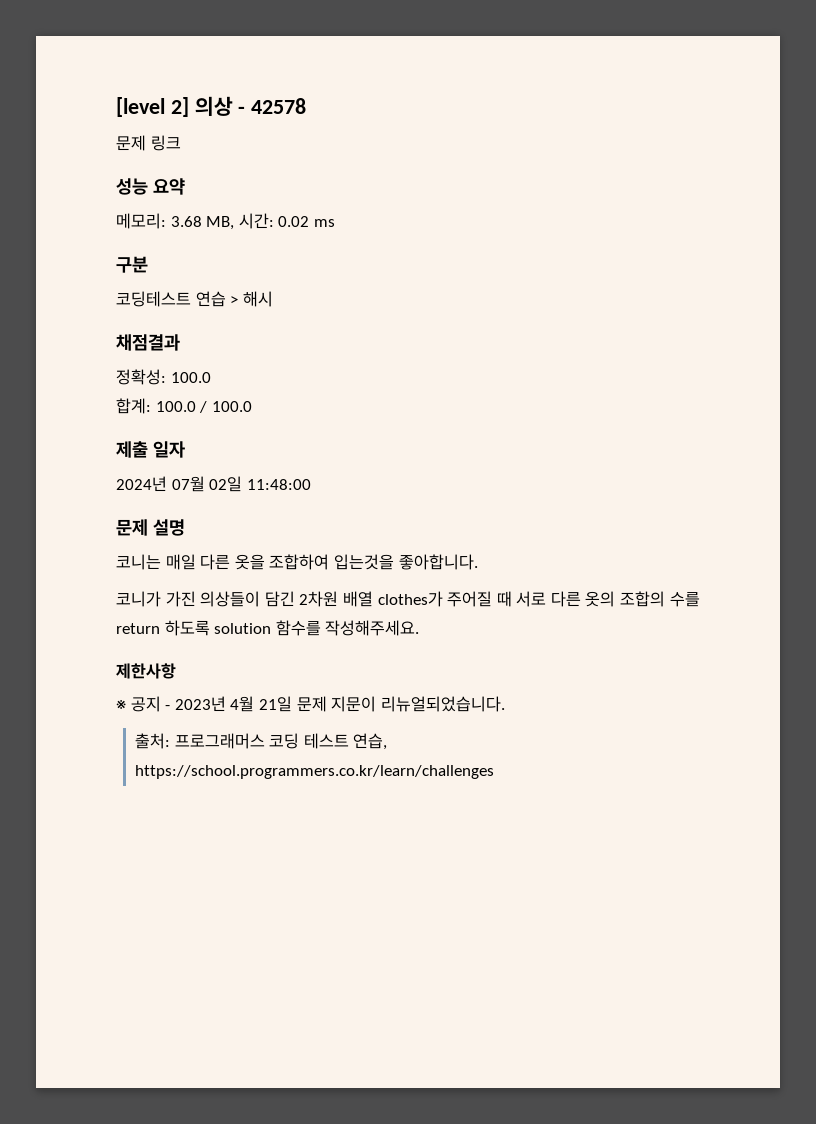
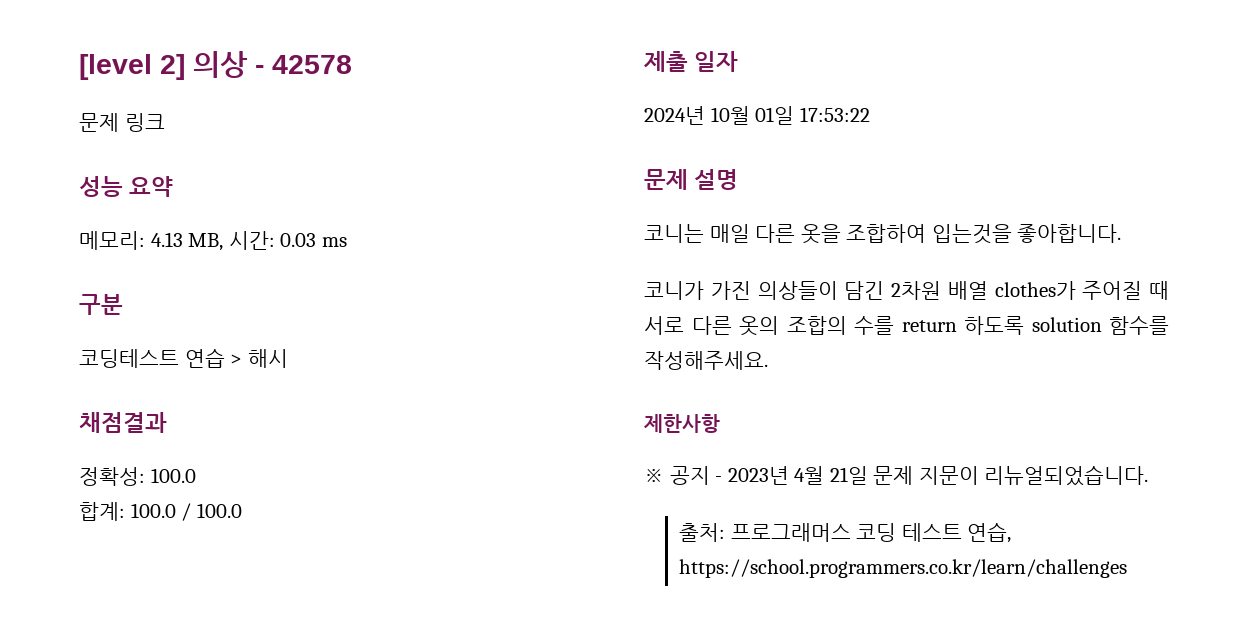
- 메모리: 3.68 MB, 시간: 0.02 ms
+ 메모리: 4.13 MB, 시간: 0.03 ms
- 2024년 07월 02일 11:48:00
+ 2024년 10월 01일 17:53:22

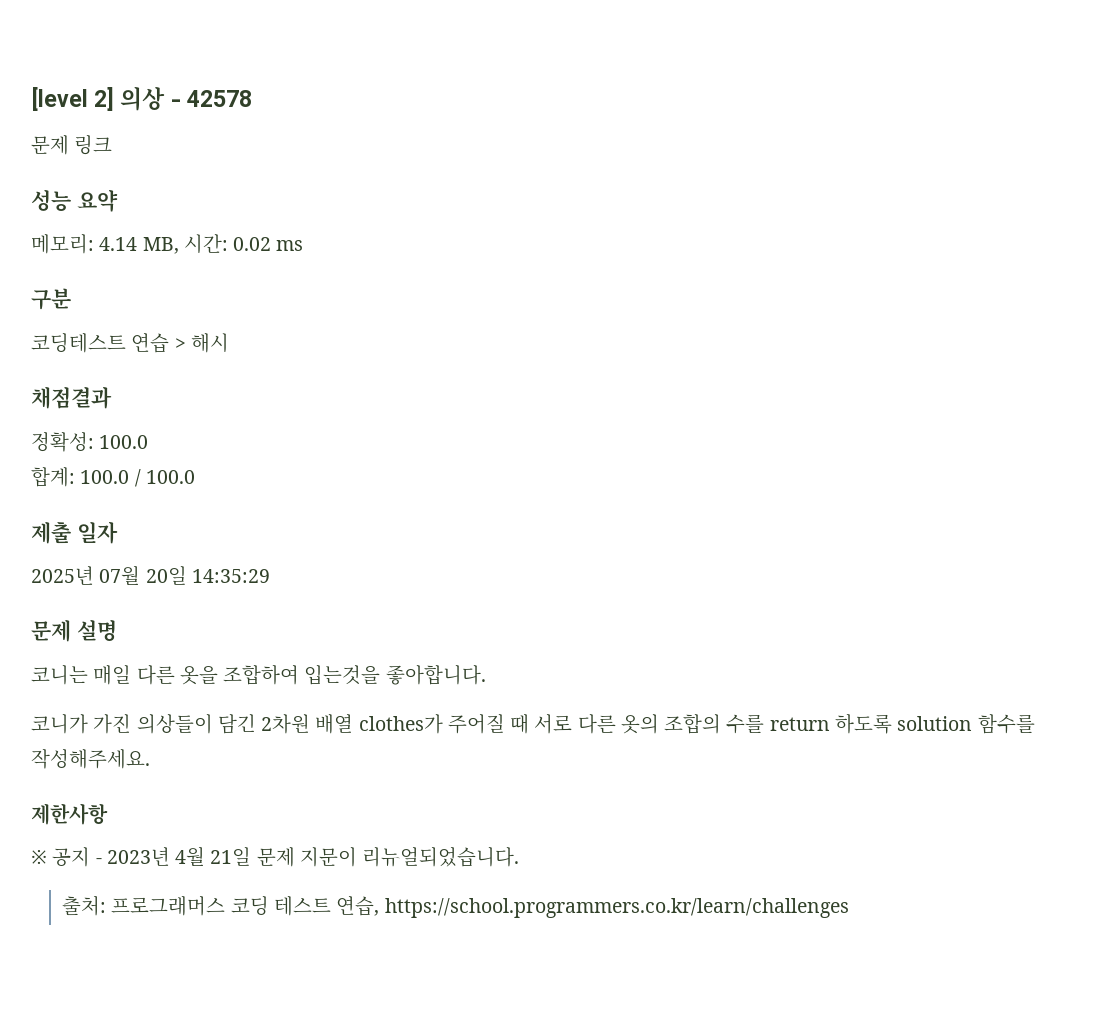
- 메모리: 4.13 MB, 시간: 0.03 ms
+ 메모리: 4.14 MB, 시간: 0.02 ms
- 2024년 10월 01일 17:53:22
+ 2025년 07월 20일 14:35:29

